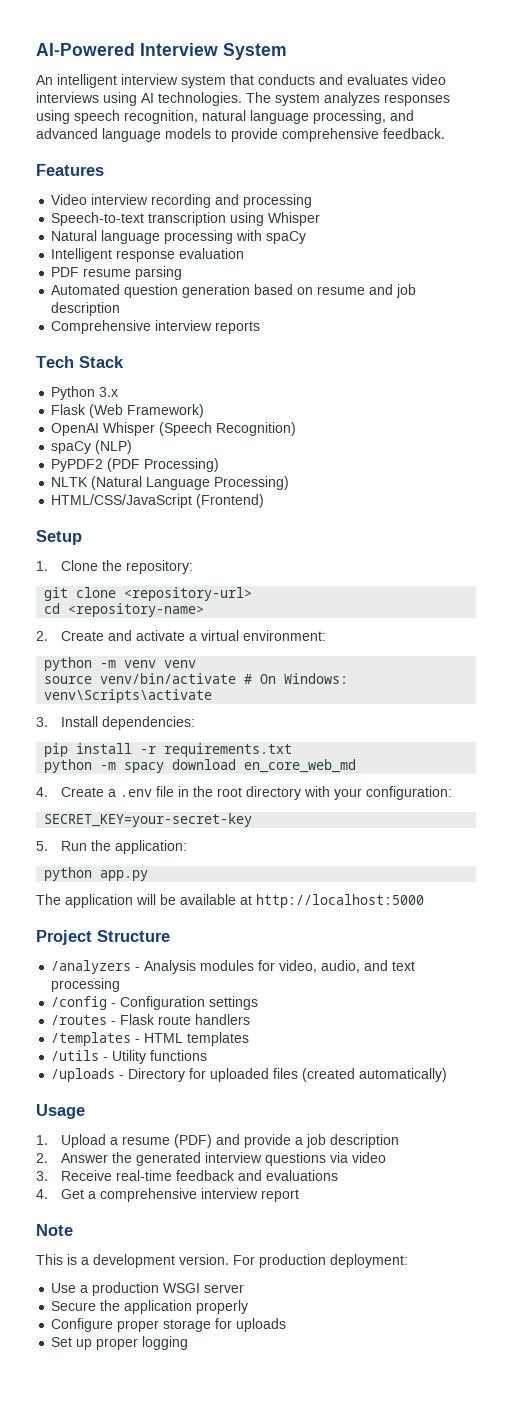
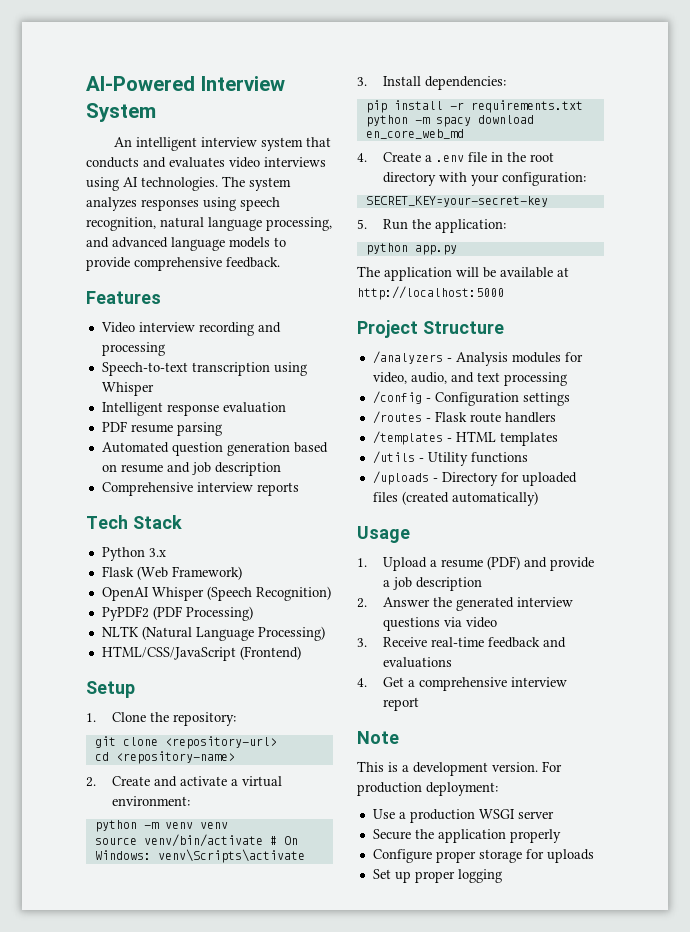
- Natural language processing with spaCy
- spaCy (NLP)

